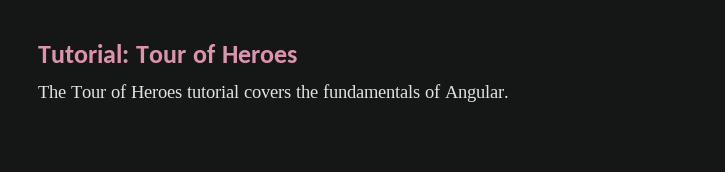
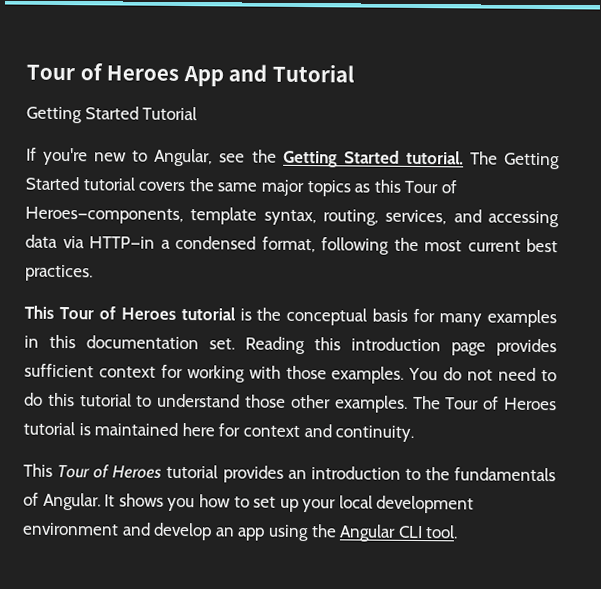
- Tutorial: Tour of Heroes
- The Tour of Heroes tutorial covers the fundamentals of Angular.
+ Tour of Heroes App and Tutorial
+ Getting Started Tutorial
+ If you're new to Angular, see the Getting Started tutorial. The Getting Started tutorial covers the same major topics as this Tour of Heroes—components, template syntax, routing, services, and accessing data via HTTP—in a condensed format, following the most current best practices.
+ This Tour of Heroes tutorial is the conceptual basis for many examples in this documentation set. Reading this introduction page provides sufficient context for working with those examples. You do not need to do this tutorial to understand those other examples. The Tour of Heroes tutorial is maintained here for context and continuity.
+ This Tour of Heroes tutorial provides an introduction to the fundamentals of Angular. It shows you how to set up your local development environment and develop an app using the Angular CLI tool.

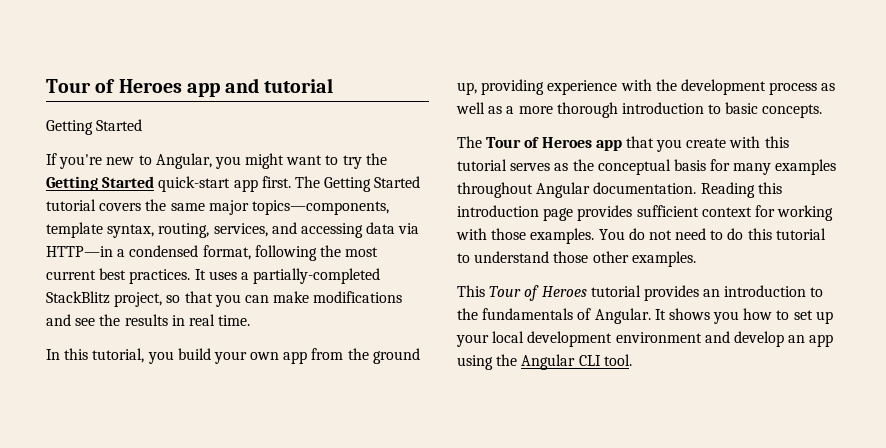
- Tour of Heroes App and Tutorial
- Getting Started Tutorial
+ Tour of Heroes app and tutorial
+ Getting Started
- If you're new to Angular, see the Getting Started tutorial.
+ If you're new to Angular, you might want to try the Getting Started quick-start app first.
- The Getting Started tutorial covers the same major topics as this Tour of Heroes—components, template syntax, routing, services, and accessing data via HTTP—in a condensed format, following the most current best practices.
- This Tour of Heroes tutorial is the conceptual basis for many examples in this documentation set.
+ The Getting Started tutorial covers the same major topics—components, template syntax, routing, services, and accessing data via HTTP—in a condensed format, following the most current best practices. It uses a partially-completed StackBlitz project, so that you can make modifications and see the results in real time.
+ In this tutorial, you build your own app from the ground up, providing experience with the development process as well as a more thorough introduction to basic concepts.
+ The Tour of Heroes app that you create with this tutorial serves as the conceptual basis for many examples throughout Angular documentation.
- The Tour of Heroes tutorial is maintained here for context and continuity.

